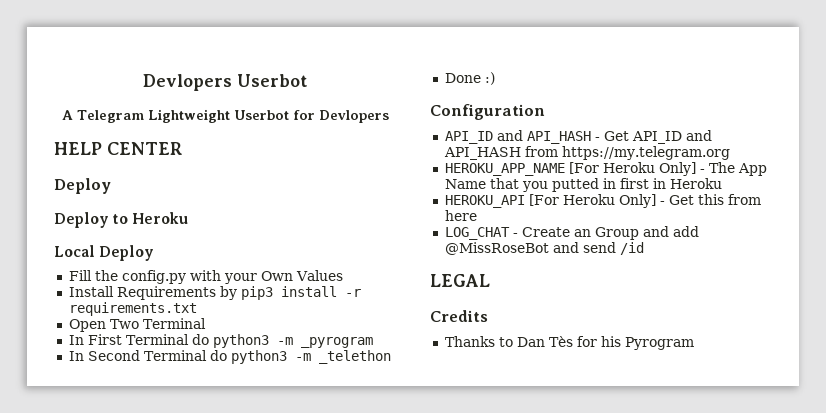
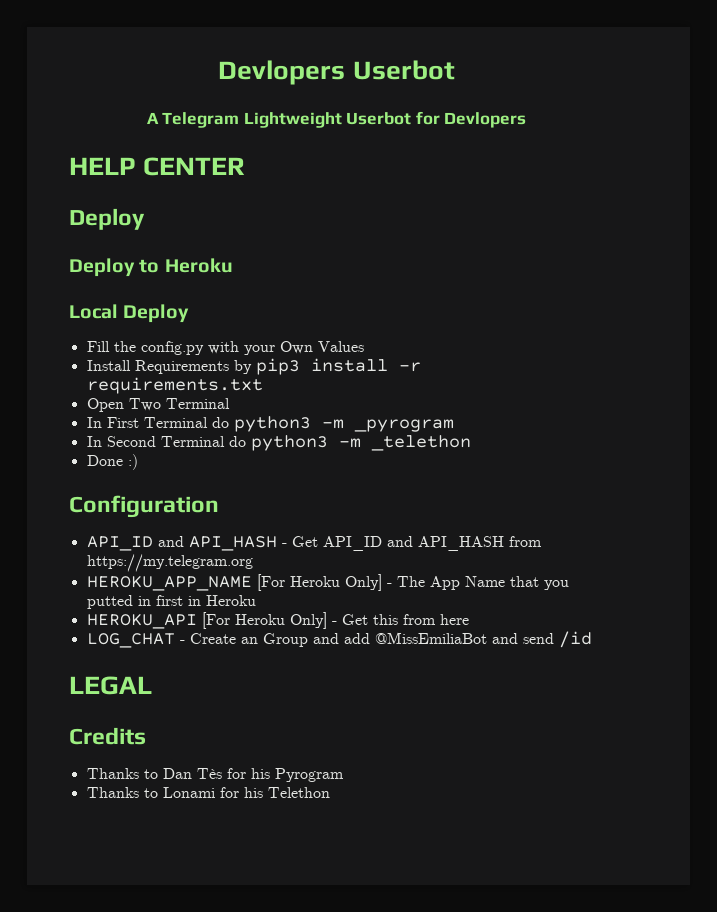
- LOG_CHAT - Create an Group and add @MissRoseBot and send /id
+ LOG_CHAT - Create an Group and add @MissEmiliaBot and send /id
+ Thanks to Lonami for his Telethon

